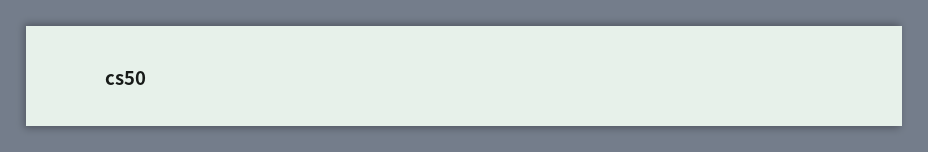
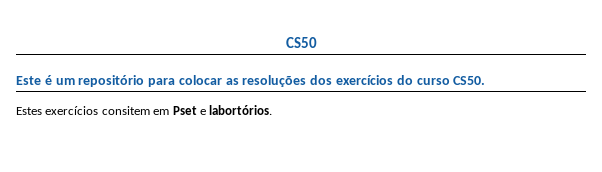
- cs50
+ CS50
+ Este é um repositório para colocar as resoluções dos exercícios do curso CS50.
+ Estes exercícios consitem em Pset e labortórios.

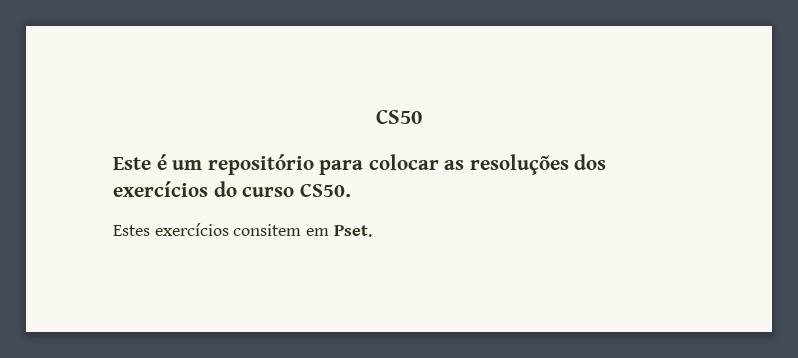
- Estes exercícios consitem em Pset e labortórios.
+ Estes exercícios consitem em Pset.

